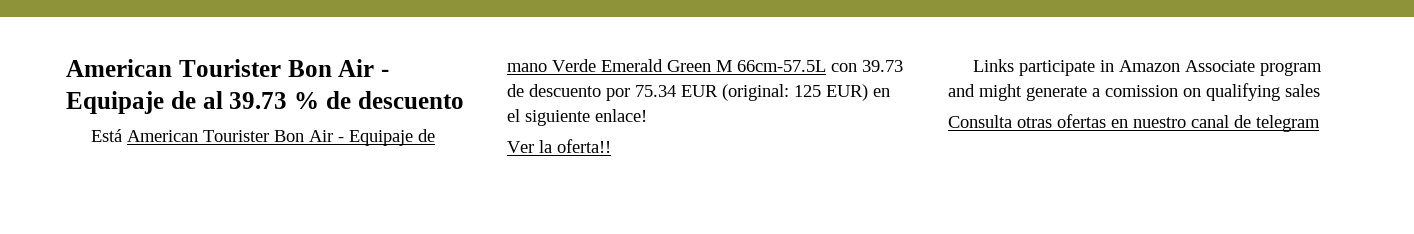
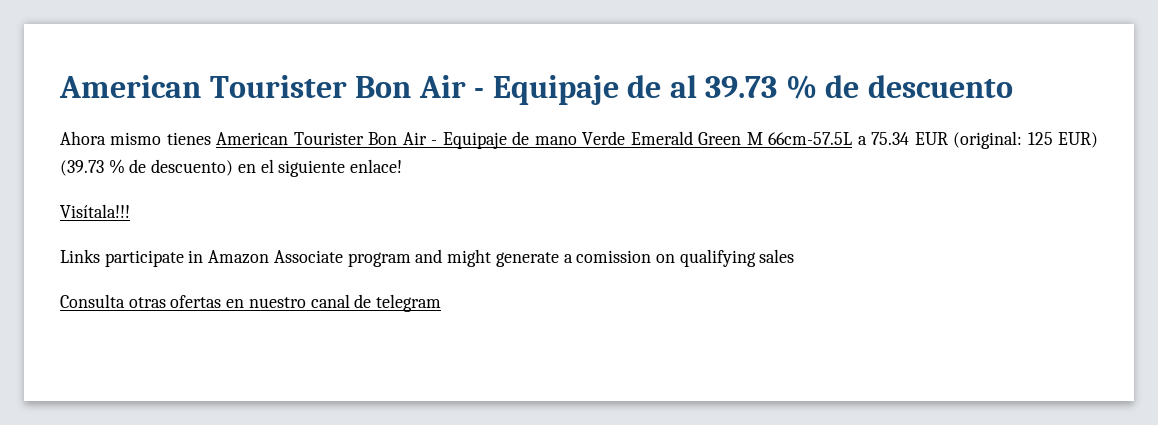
- Está American Tourister Bon Air - Equipaje de mano Verde Emerald Green M 66cm-57.5L con 39.73 de descuento por 75.34 EUR (original: 125 EUR) en el siguiente enlace!
+ Ahora mismo tienes American Tourister Bon Air - Equipaje de mano Verde Emerald Green M 66cm-57.5L a 75.34 EUR (original: 125 EUR) (39.73 % de descuento) en el siguiente enlace!
- Ver la oferta!!
+ Visítala!!!

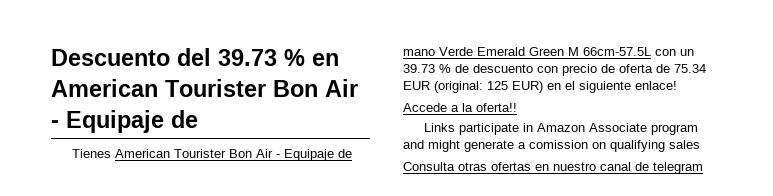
- American Tourister Bon Air - Equipaje de al 39.73 % de descuento
- Ahora mismo tienes American Tourister Bon Air - Equipaje de mano Verde Emerald Green M 66cm-57.5L a 75.34 EUR (original: 125 EUR) (39.73 % de descuento) en el siguiente enlace!
+ Descuento del 39.73 % en American Tourister Bon Air - Equipaje de
+ Tienes American Tourister Bon Air - Equipaje de mano Verde Emerald Green M 66cm-57.5L con un 39.73 % de descuento con precio de oferta de 75.34 EUR (original: 125 EUR) en el siguiente enlace!
- Visítala!!!
+ Accede a la oferta!!

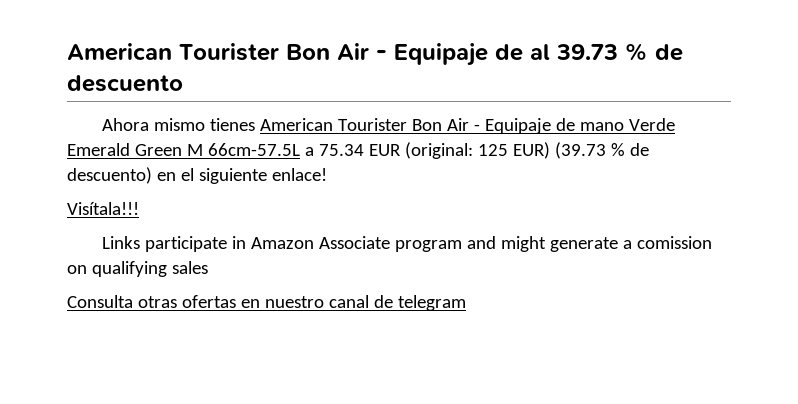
- Descuento del 39.73 % en American Tourister Bon Air - Equipaje de
- Tienes American Tourister Bon Air - Equipaje de mano Verde Emerald Green M 66cm-57.5L con un 39.73 % de descuento con precio de oferta de 75.34 EUR (original: 125 EUR) en el siguiente enlace!
+ American Tourister Bon Air - Equipaje de al 39.73 % de descuento
+ Ahora mismo tienes American Tourister Bon Air - Equipaje de mano Verde Emerald Green M 66cm-57.5L a 75.34 EUR (original: 125 EUR) (39.73 % de descuento) en el siguiente enlace!
- Accede a la oferta!!
+ Visítala!!!

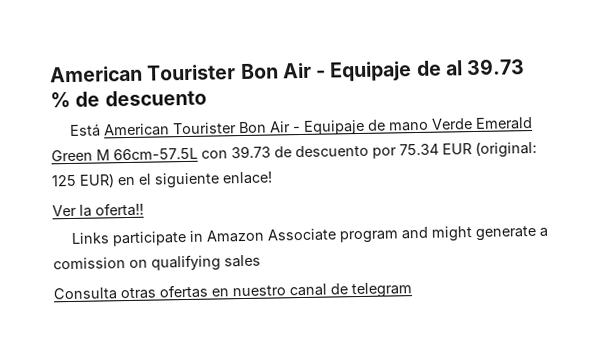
- Ahora mismo tienes American Tourister Bon Air - Equipaje de mano Verde Emerald Green M 66cm-57.5L a 75.34 EUR (original: 125 EUR) (39.73 % de descuento) en el siguiente enlace!
+ Está American Tourister Bon Air - Equipaje de mano Verde Emerald Green M 66cm-57.5L con 39.73 de descuento por 75.34 EUR (original: 125 EUR) en el siguiente enlace!
- Visítala!!!
+ Ver la oferta!!

